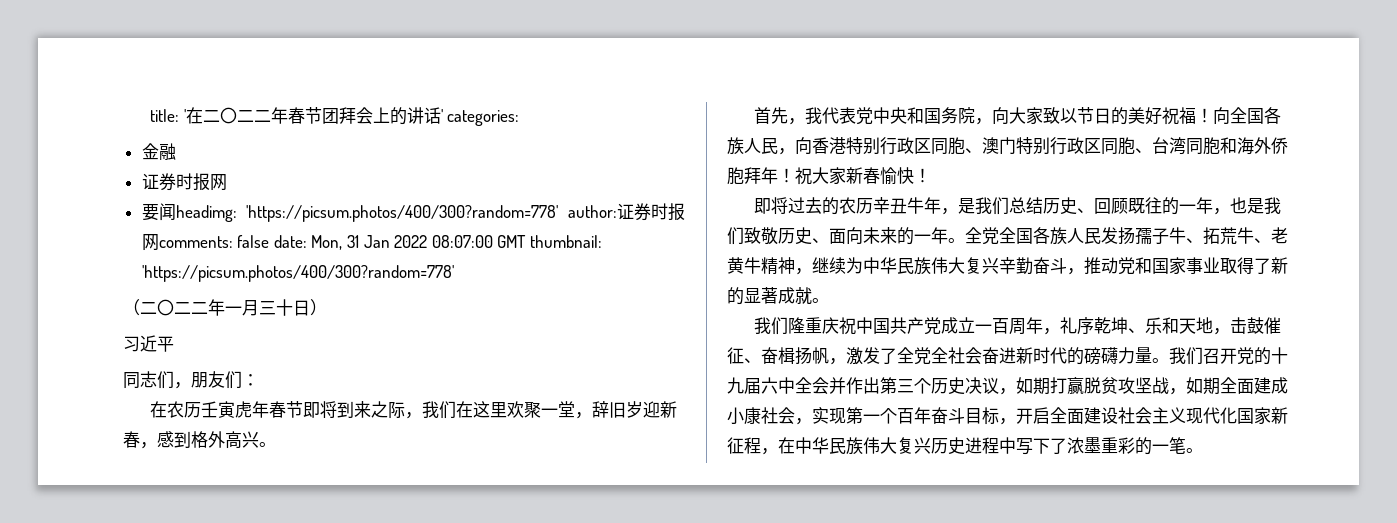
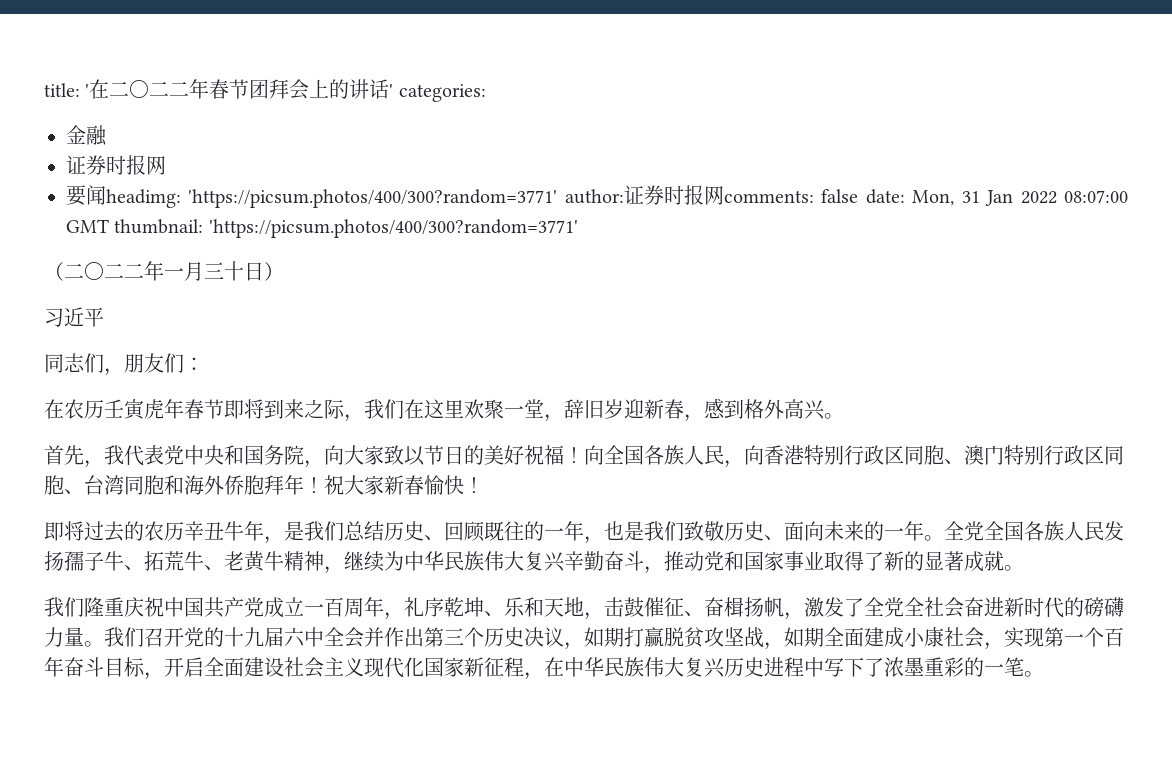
- 要闻headimg: 'https://picsum.photos/400/300?random=778' author:证券时报网comments: false date: Mon, 31 Jan 2022 08:07:00 GMT thumbnail: 'https://picsum.photos/400/300?random=778'
+ 要闻headimg: 'https://picsum.photos/400/300?random=3771' author:证券时报网comments: false date: Mon, 31 Jan 2022 08:07:00 GMT thumbnail: 'https://picsum.photos/400/300?random=3771'

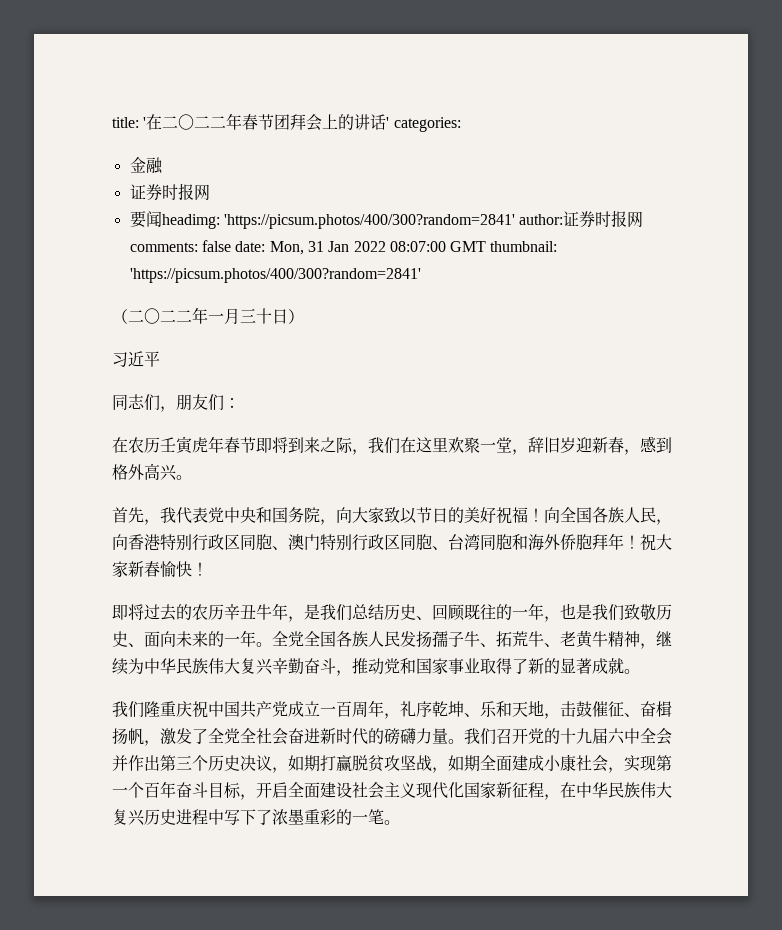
- 要闻headimg: 'https://picsum.photos/400/300?random=3771' author:证券时报网comments: false date: Mon, 31 Jan 2022 08:07:00 GMT thumbnail: 'https://picsum.photos/400/300?random=3771'
+ 要闻headimg: 'https://picsum.photos/400/300?random=2841' author:证券时报网comments: false date: Mon, 31 Jan 2022 08:07:00 GMT thumbnail: 'https://picsum.photos/400/300?random=2841'

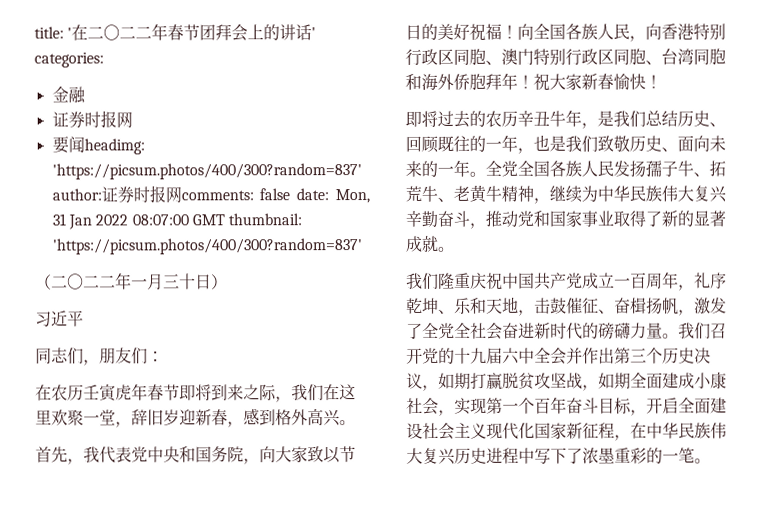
- 要闻headimg: 'https://picsum.photos/400/300?random=2841' author:证券时报网comments: false date: Mon, 31 Jan 2022 08:07:00 GMT thumbnail: 'https://picsum.photos/400/300?random=2841'
+ 要闻headimg: 'https://picsum.photos/400/300?random=837' author:证券时报网comments: false date: Mon, 31 Jan 2022 08:07:00 GMT thumbnail: 'https://picsum.photos/400/300?random=837'

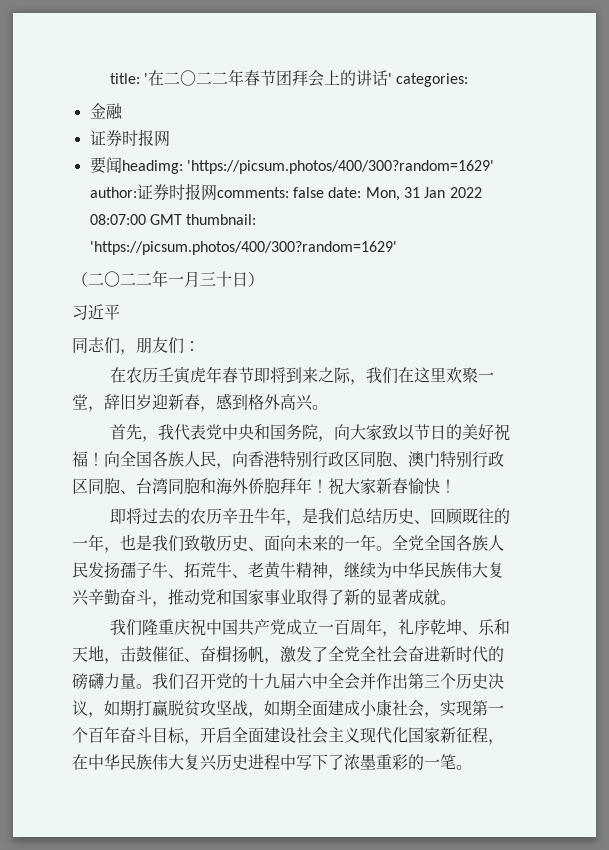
- 要闻headimg: 'https://picsum.photos/400/300?random=837' author:证券时报网comments: false date: Mon, 31 Jan 2022 08:07:00 GMT thumbnail: 'https://picsum.photos/400/300?random=837'
+ 要闻headimg: 'https://picsum.photos/400/300?random=1629' author:证券时报网comments: false date: Mon, 31 Jan 2022 08:07:00 GMT thumbnail: 'https://picsum.photos/400/300?random=1629'

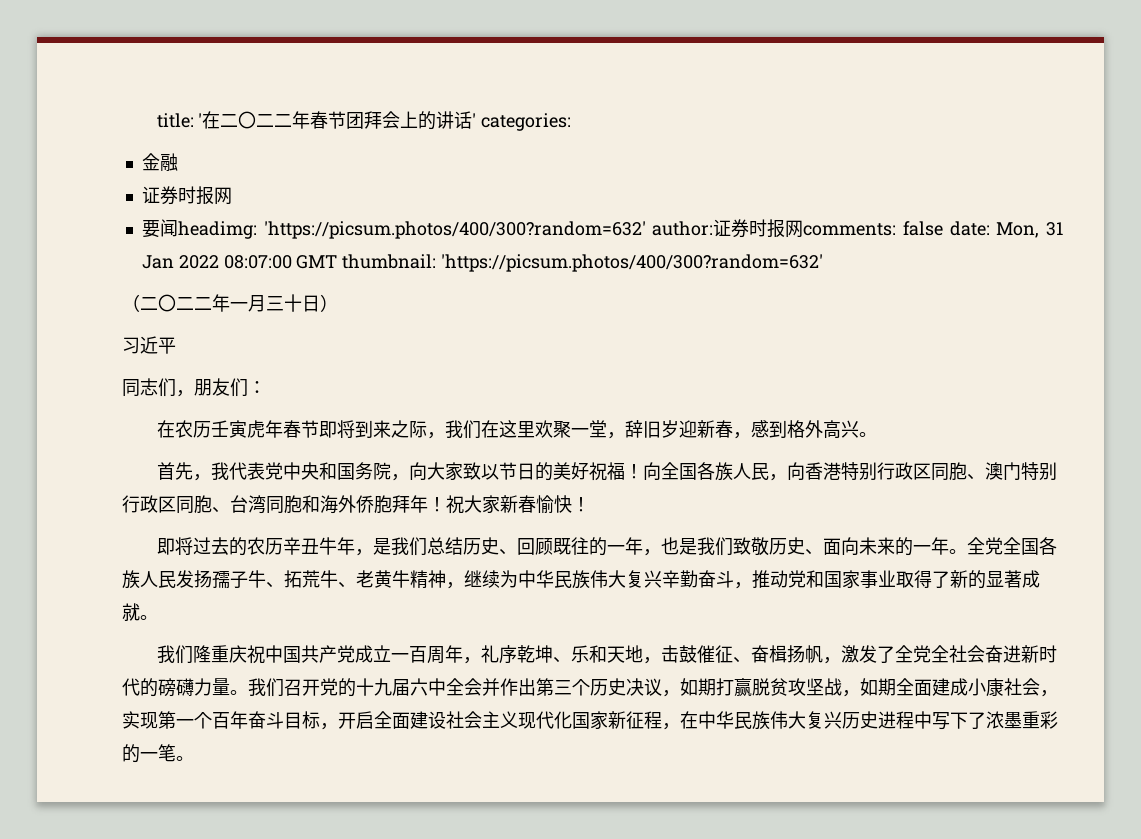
- 要闻headimg: 'https://picsum.photos/400/300?random=1629' author:证券时报网comments: false date: Mon, 31 Jan 2022 08:07:00 GMT thumbnail: 'https://picsum.photos/400/300?random=1629'
+ 要闻headimg: 'https://picsum.photos/400/300?random=632' author:证券时报网comments: false date: Mon, 31 Jan 2022 08:07:00 GMT thumbnail: 'https://picsum.photos/400/300?random=632'

